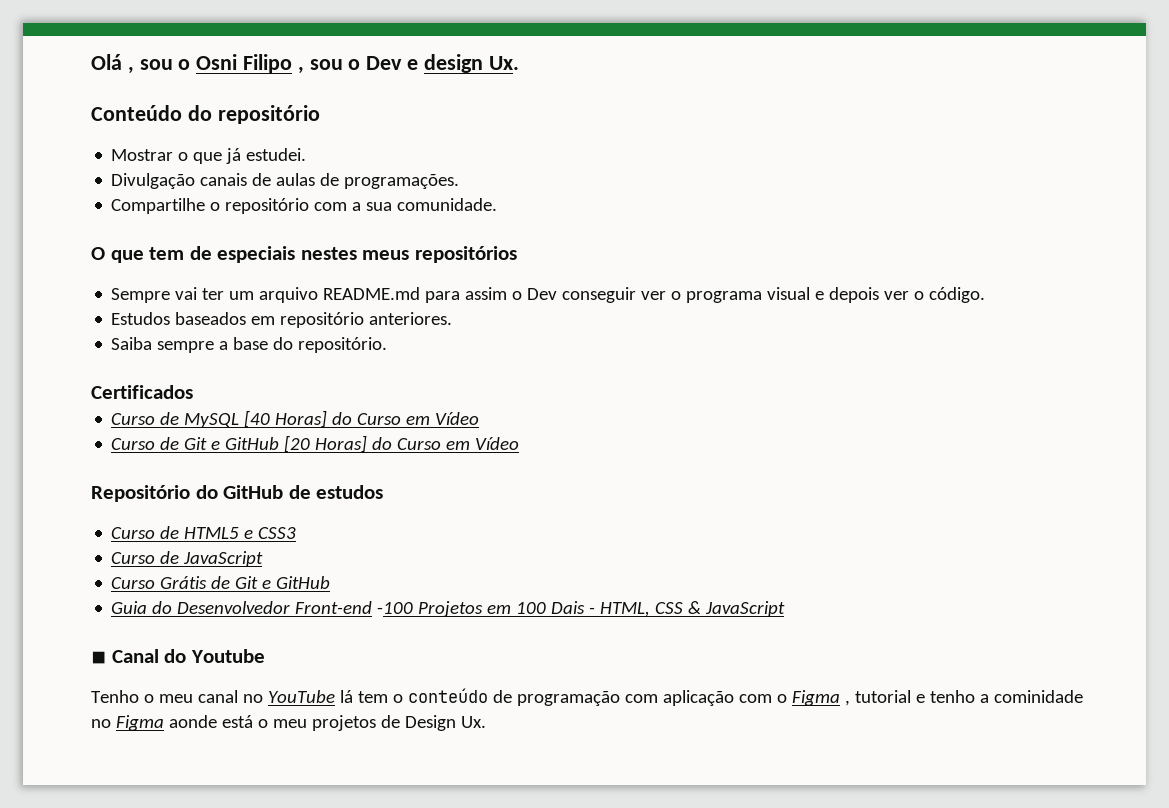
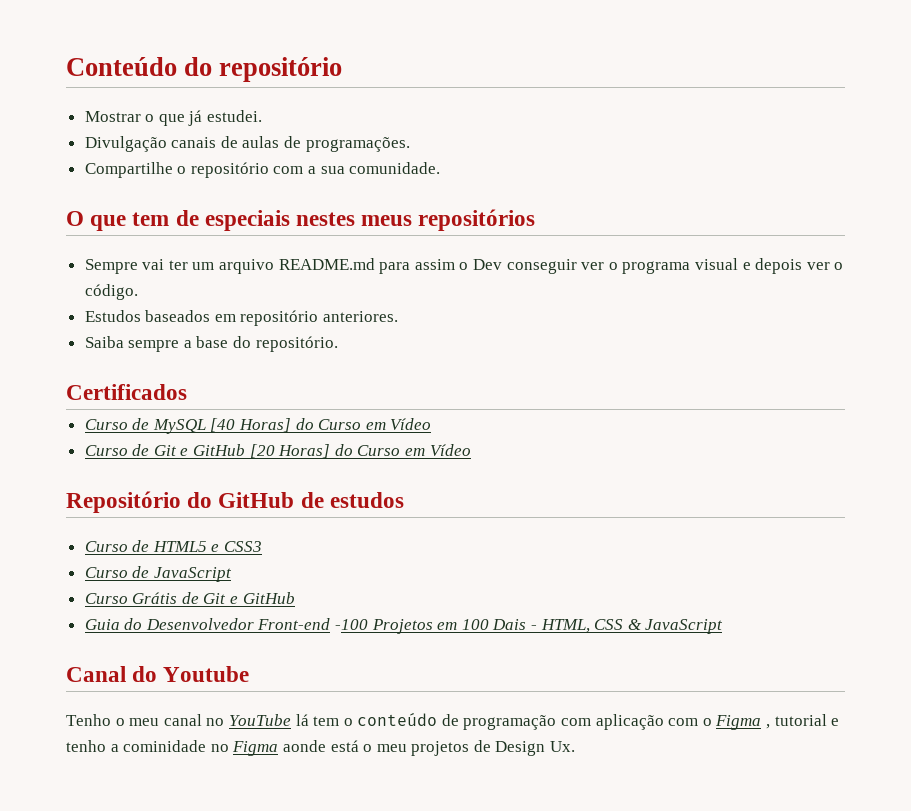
- Olá , sou o Osni Filipo , sou o Dev e design Ux.
- ◾ Canal do Youtube
+ Canal do Youtube

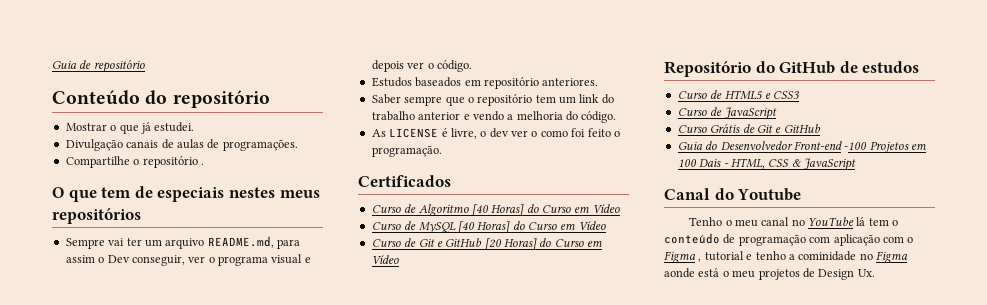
+ Guia de repositório
- Compartilhe o repositório com a sua comunidade.
+ Compartilhe o repositório .
- Sempre vai ter um arquivo README.md para assim o Dev conseguir ver o programa visual e depois ver o código.
+ Sempre vai ter um arquivo README.md, para assim o Dev conseguir, ver o programa visual e depois ver o código.
- Saiba sempre a base do repositório.
+ Saber sempre que o repositório tem um link do trabalho anterior e vendo a melhoria do código.
+ As LICENSE é livre, o dev ver o como foi feito o programação.
  Certificados
+ Curso de Algoritmo [40 Horas] do Curso em Vídeo

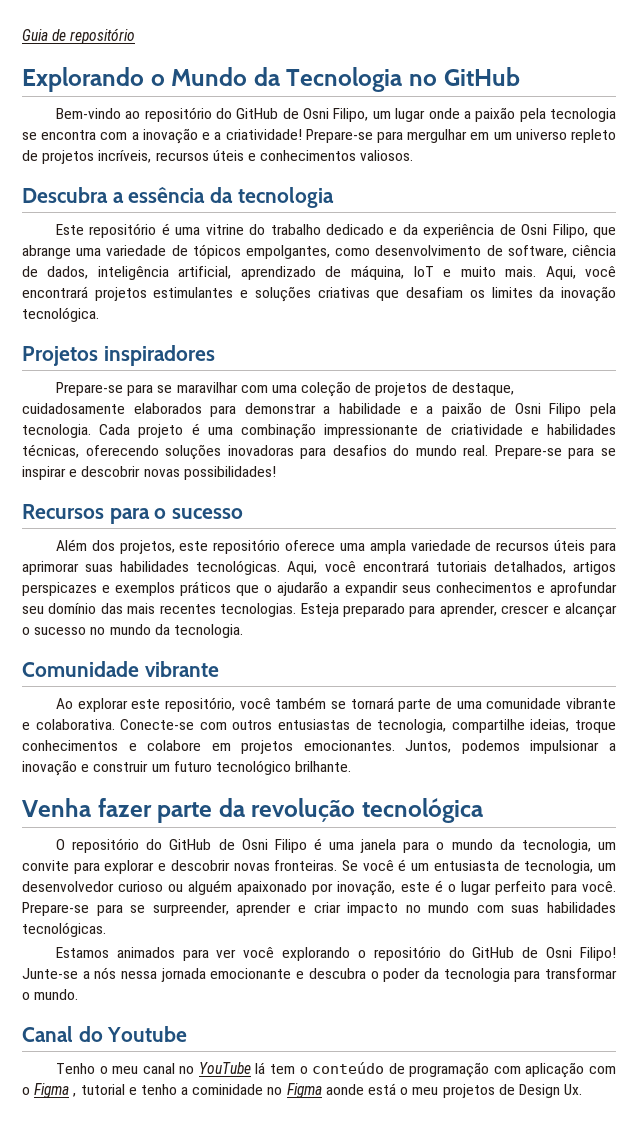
- Conteúdo do repositório
- Mostrar o que já estudei.
- Divulgação canais de aulas de programações.
- Compartilhe o repositório .
- O que tem de especiais nestes meus repositórios
- Sempre vai ter um arquivo README.md, para assim o Dev conseguir, ver o programa visual e depois ver o código.
- Estudos baseados em repositório anteriores.
- Saber sempre que o repositório tem um link do trabalho anterior e vendo a melhoria do código.
- As LICENSE é livre, o dev ver o como foi feito o programação.
- Certificados
- Curso de Algoritmo [40 Horas] do Curso em Vídeo
- Curso de MySQL [40 Horas] do Curso em Vídeo
- Curso de Git e GitHub [20 Horas] do Curso em Vídeo
- Repositório do GitHub de estudos
- Curso de HTML5 e CSS3
- Curso de JavaScript
- Curso Grátis de Git e GitHub
- Guia do Desenvolvedor Front-end -100 Projetos em 100 Dais - HTML, CSS & JavaScript
+ Explorando o Mundo da Tecnologia no GitHub
+ Bem-vindo ao repositório do GitHub de Osni Filipo, um lugar onde a paixão pela tecnologia se encontra com a inovação e a criatividade! Prepare-se para mergulhar em um universo repleto de projetos incríveis, recursos úteis e conhecimentos valiosos.
+ Descubra a essência da tecnologia
+ Este repositório é uma vitrine do trabalho dedicado e da experiência de Osni Filipo, que abrange uma variedade de tópicos empolgantes, como desenvolvimento de software, ciência de dados, inteligência artificial, aprendizado de máquina, IoT e muito mais. Aqui, você encontrará projetos estimulantes e soluções criativas que desafiam os limites da inovação tecnológica.
+ Projetos inspiradores
+ Prepare-se para se maravilhar com uma coleção de projetos de destaque, cuidadosamente elaborados para demonstrar a habilidade e a paixão de Osni Filipo pela tecnologia. Cada projeto é uma combinação impressionante de criatividade e habilidades técnicas, oferecendo soluções inovadoras para desafios do mundo real. Prepare-se para se inspirar e descobrir novas possibilidades!
+ Recursos para o sucesso
+ Além dos projetos, este repositório oferece uma ampla variedade de recursos úteis para aprimorar suas habilidades tecnológicas. Aqui, você encontrará tutoriais detalhados, artigos perspicazes e exemplos práticos que o ajudarão a expandir seus conhecimentos e aprofundar seu domínio das mais recentes tecnologias. Esteja preparado para aprender, crescer e alcançar o sucesso no mundo da tecnologia.
+ Comunidade vibrante
+ Ao explorar este repositório, você também se tornará parte de uma comunidade vibrante e colaborativa. Conecte-se com outros entusiastas de tecnologia, compartilhe ideias, troque conhecimentos e colabore em projetos emocionantes. Juntos, podemos impulsionar a inovação e construir um futuro tecnológico brilhante.
+ Venha fazer parte da revolução tecnológica
+ O repositório do GitHub de Osni Filipo é uma janela para o mundo da tecnologia, um convite para explorar e descobrir novas fronteiras. Se você é um entusiasta de tecnologia, um desenvolvedor curioso ou alguém apaixonado por inovação, este é o lugar perfeito para você. Prepare-se para se surpreender, aprender e criar impacto no mundo com suas habilidades tecnológicas.
+ Estamos animados para ver você explorando o repositório do GitHub de Osni Filipo! Junte-se a nós nessa jornada emocionante e descubra o poder da tecnologia para transformar o mundo.

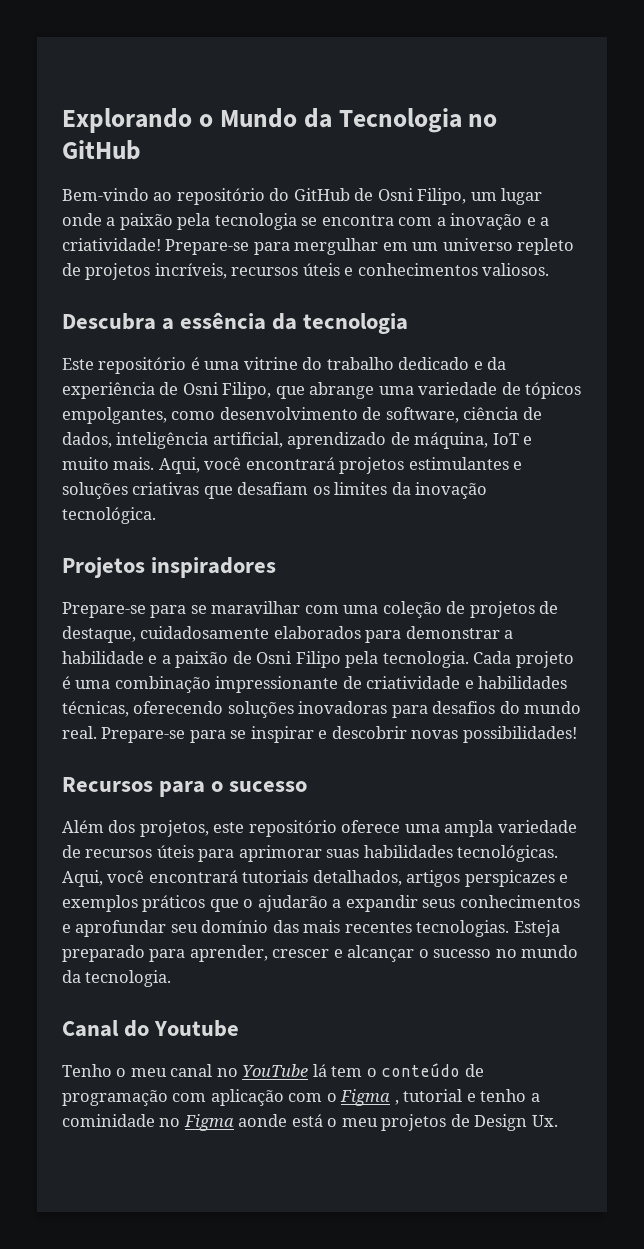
- Guia de repositório
- Comunidade vibrante
- Ao explorar este repositório, você também se tornará parte de uma comunidade vibrante e colaborativa. Conecte-se com outros entusiastas de tecnologia, compartilhe ideias, troque conhecimentos e colabore em projetos emocionantes. Juntos, podemos impulsionar a inovação e construir um futuro tecnológico brilhante.
- Venha fazer parte da revolução tecnológica
- O repositório do GitHub de Osni Filipo é uma janela para o mundo da tecnologia, um convite para explorar e descobrir novas fronteiras. Se você é um entusiasta de tecnologia, um desenvolvedor curioso ou alguém apaixonado por inovação, este é o lugar perfeito para você. Prepare-se para se surpreender, aprender e criar impacto no mundo com suas habilidades tecnológicas.
- Estamos animados para ver você explorando o repositório do GitHub de Osni Filipo! Junte-se a nós nessa jornada emocionante e descubra o poder da tecnologia para transformar o mundo.

